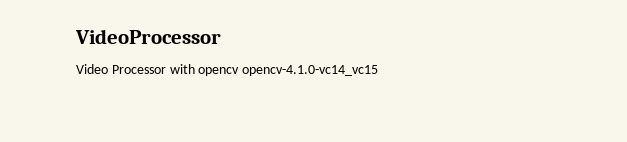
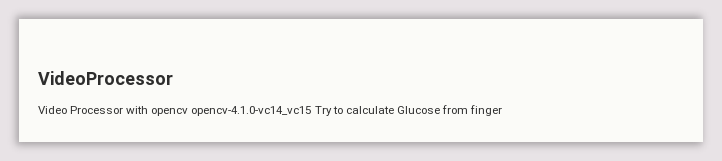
- Video Processor with opencv opencv-4.1.0-vc14_vc15
+ Video Processor with opencv opencv-4.1.0-vc14_vc15 Try to calculate Glucose from finger

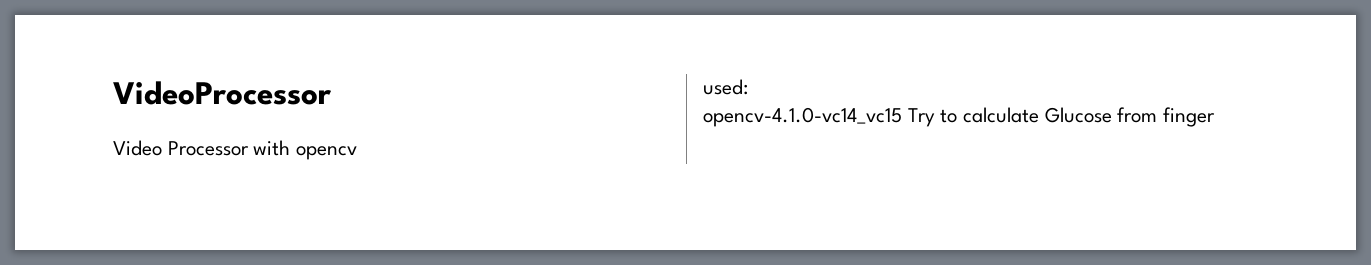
- Video Processor with opencv opencv-4.1.0-vc14_vc15 Try to calculate Glucose from finger
+ Video Processor with opencv
+ used:
+ opencv-4.1.0-vc14_vc15 Try to calculate Glucose from finger

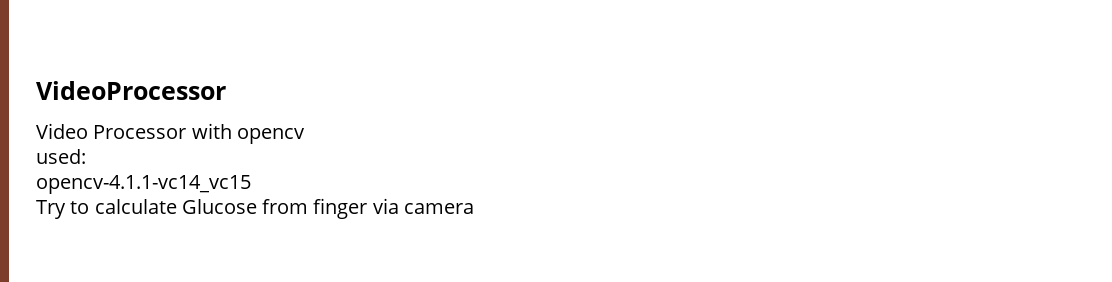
- opencv-4.1.0-vc14_vc15 Try to calculate Glucose from finger
+ opencv-4.1.1-vc14_vc15
+ Try to calculate Glucose from finger via camera

